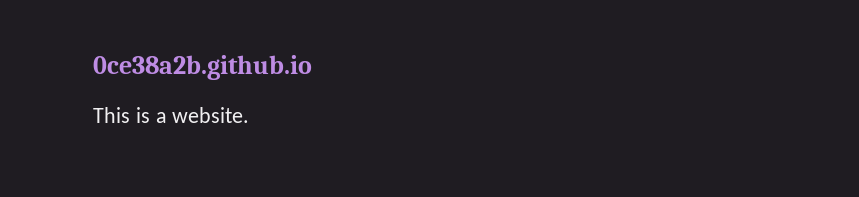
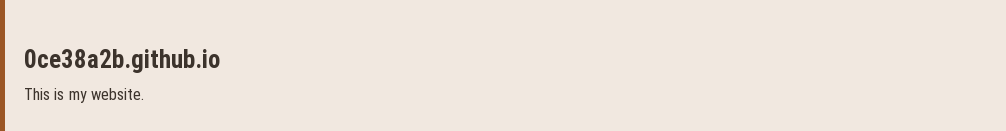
- This is a website.
+ This is my website.

